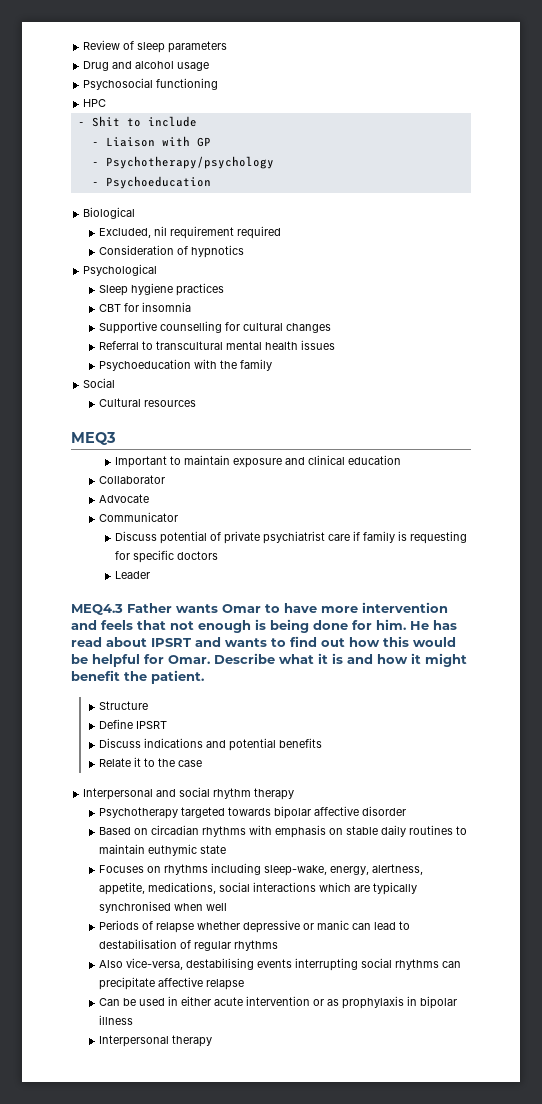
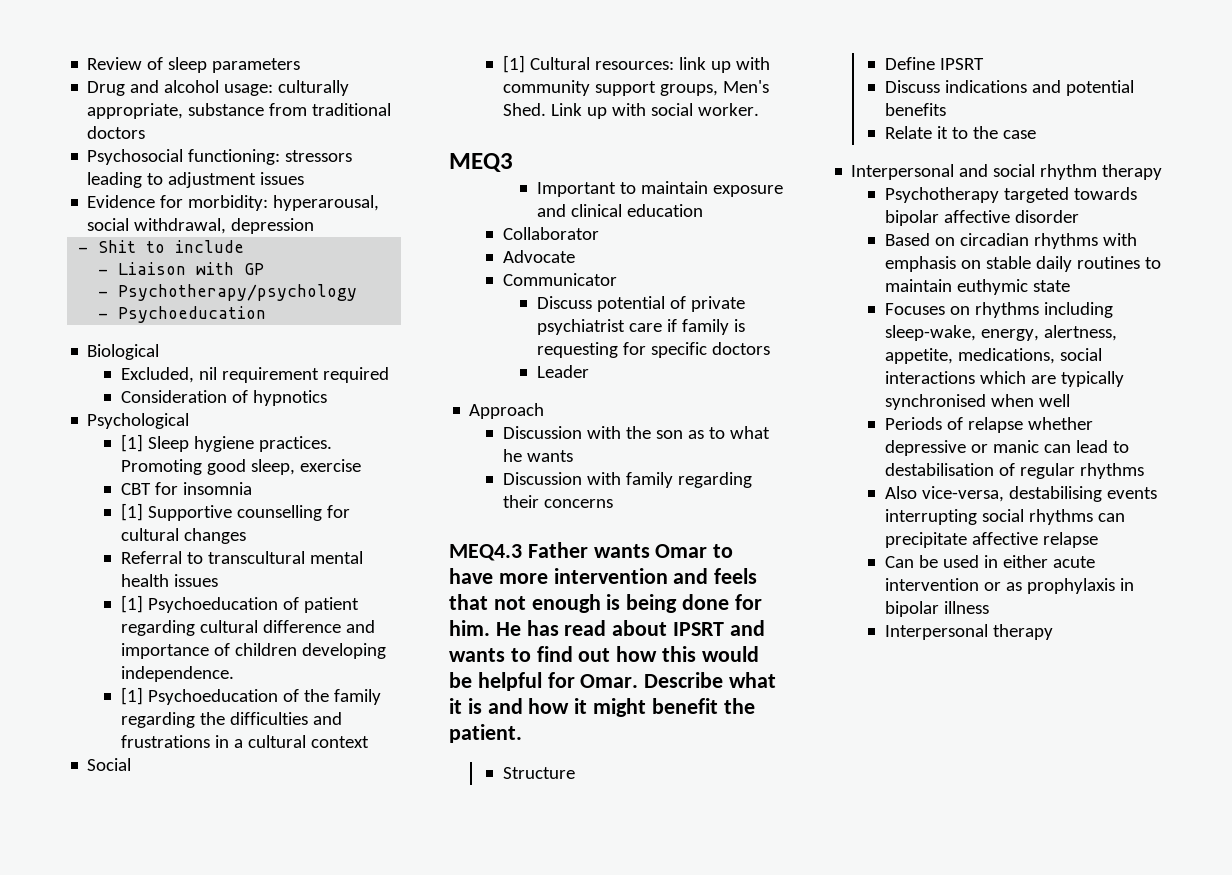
- Drug and alcohol usage
- Psychosocial functioning
- HPC
+ Drug and alcohol usage: culturally appropriate, substance from traditional doctors
+ Psychosocial functioning: stressors leading to adjustment issues
+ Evidence for morbidity: hyperarousal, social withdrawal, depression
- Sleep hygiene practices
+ [1] Sleep hygiene practices. Promoting good sleep, exercise
- Supportive counselling for cultural changes
+ [1] Supportive counselling for cultural changes
- Psychoeducation with the family
+ [1] Psychoeducation of patient regarding cultural difference and importance of children developing independence.
+ [1] Psychoeducation of the family regarding the difficulties and frustrations in a cultural context
  Social
- Cultural resources
+ [1] Cultural resources: link up with community support groups, Men's Shed. Link up with social worker.
+ Approach
+ Discussion with the son as to what he wants
+ Discussion with family regarding their concerns

